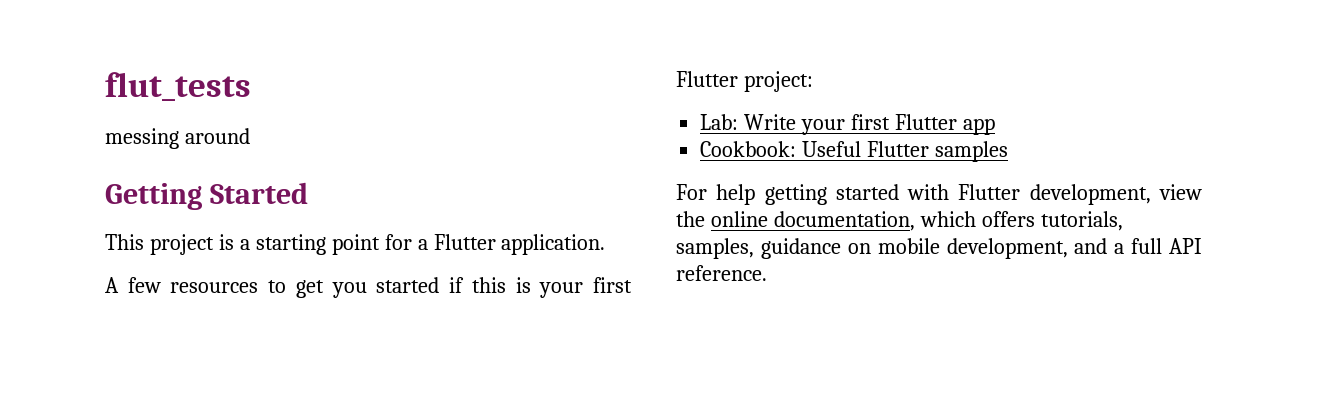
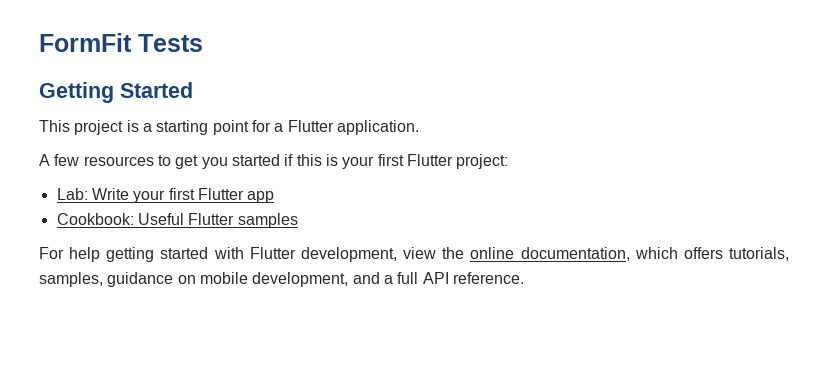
- flut_tests
- messing around
+ FormFit Tests

